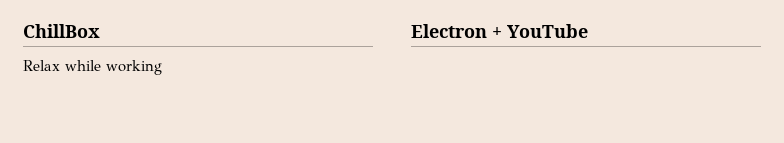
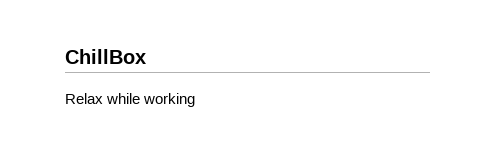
- Electron + YouTube

